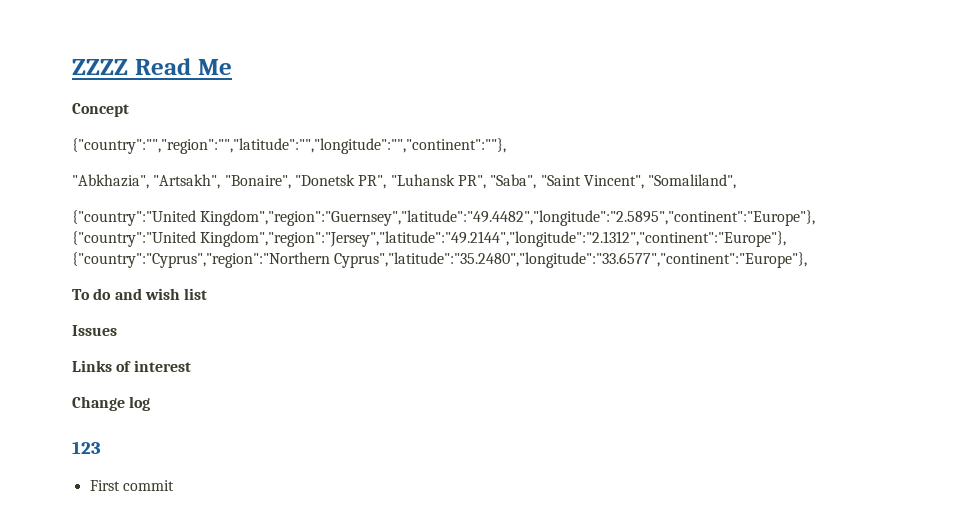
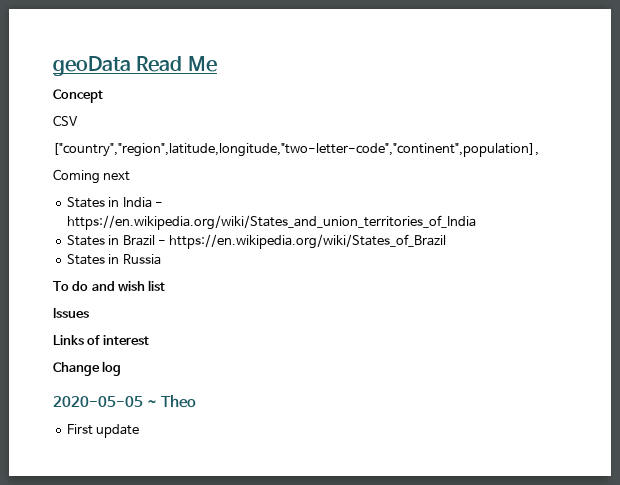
- ZZZZ Read Me
+ geoData Read Me
- {"country":"","region":"","latitude":"","longitude":"","continent":""},
- "Abkhazia", "Artsakh", "Bonaire", "Donetsk PR", "Luhansk PR", "Saba", "Saint Vincent", "Somaliland",
- {"country":"United Kingdom","region":"Guernsey","latitude":"49.4482","longitude":"2.5895","continent":"Europe"}, {"country":"United Kingdom","region":"Jersey","latitude":"49.2144","longitude":"2.1312","continent":"Europe"}, {"country":"Cyprus","region":"Northern Cyprus","latitude":"35.2480","longitude":"33.6577","continent":"Europe"},
+ CSV
+ ["country","region",latitude,longitude,"two-letter-code","continent",population],
+ Coming next
+ States in India - https://en.wikipedia.org/wiki/States_and_union_territories_of_India
+ States in Brazil - https://en.wikipedia.org/wiki/States_of_Brazil
+ States in Russia
- 123
+ 2020-05-05 ~ Theo
- First commit
+ First update

